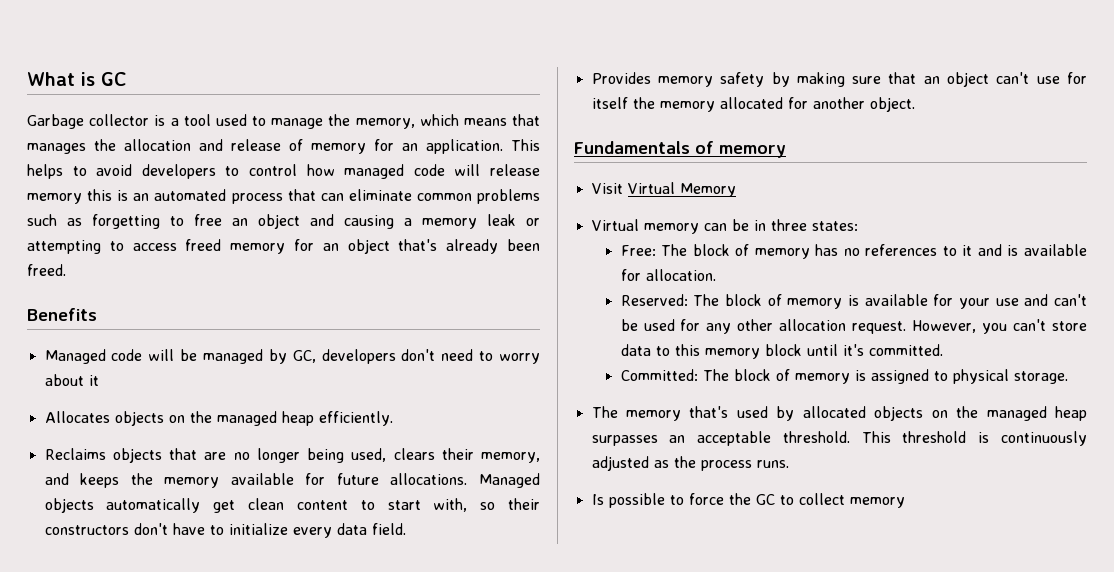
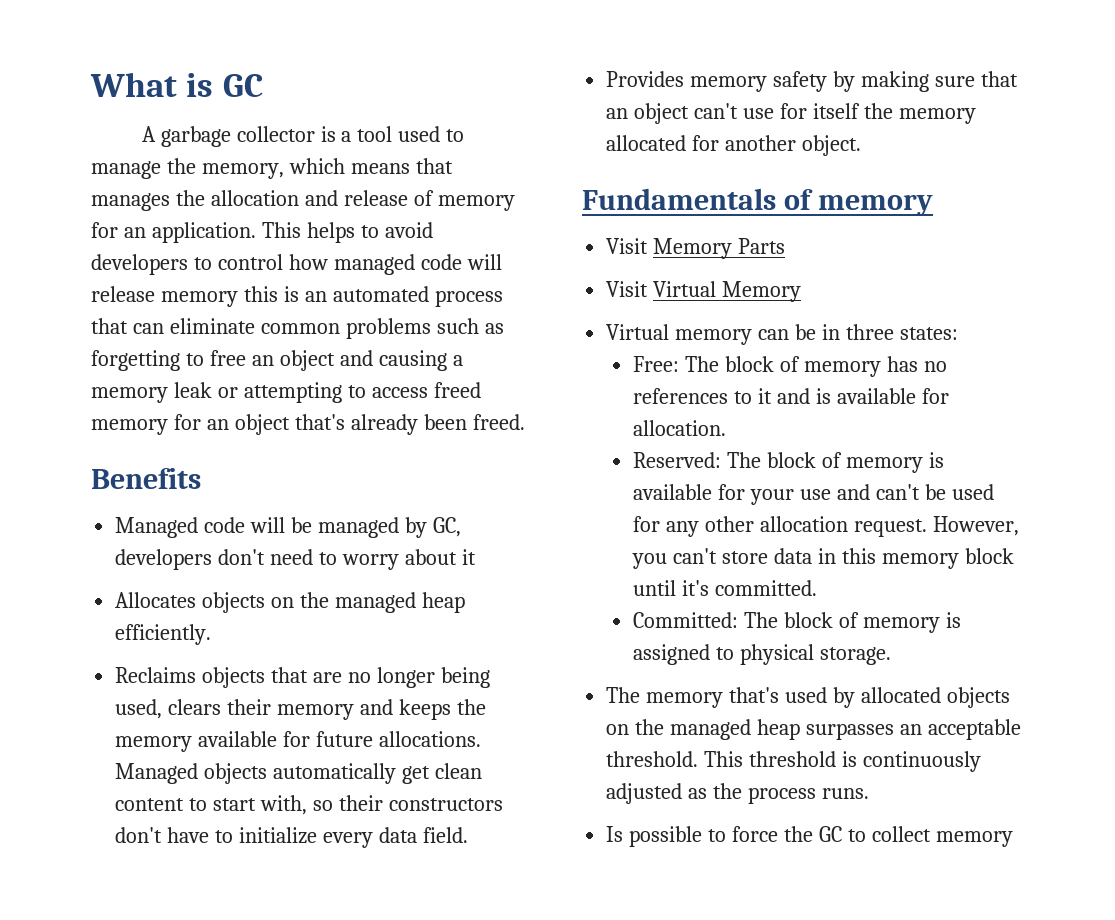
- Garbage collector is a tool used to manage the memory, which means that manages the allocation and release of memory for an application.
+ A garbage collector is a tool used to manage the memory, which means that manages the allocation and release of memory for an application.
- Reclaims objects that are no longer being used, clears their memory, and keeps the memory available for future allocations.
+ Reclaims objects that are no longer being used, clears their memory and keeps the memory available for future allocations.
+ Visit Memory Parts
- However, you can't store data to this memory block until it's committed.
+ However, you can't store data in this memory block until it's committed.

